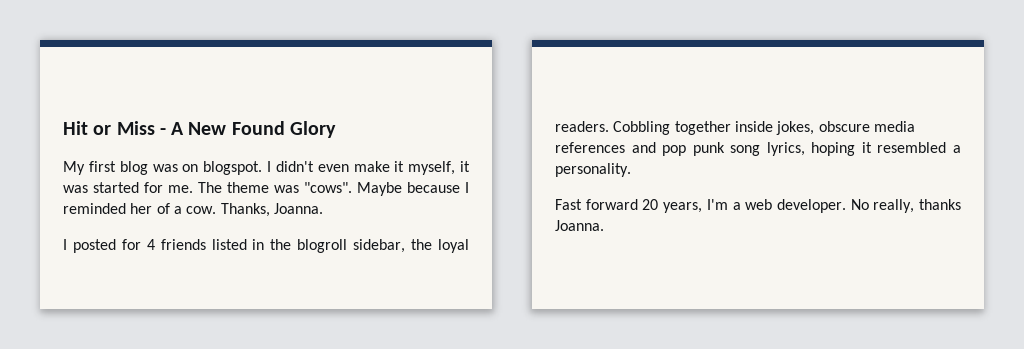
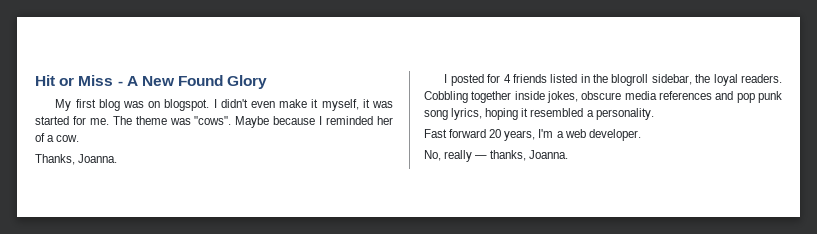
- Maybe because I reminded her of a cow. Thanks, Joanna.
+ Maybe because I reminded her of a cow.
+ Thanks, Joanna.
- Fast forward 20 years, I'm a web developer. No really, thanks Joanna.
+ Fast forward 20 years, I'm a web developer.
+ No, really — thanks, Joanna.

